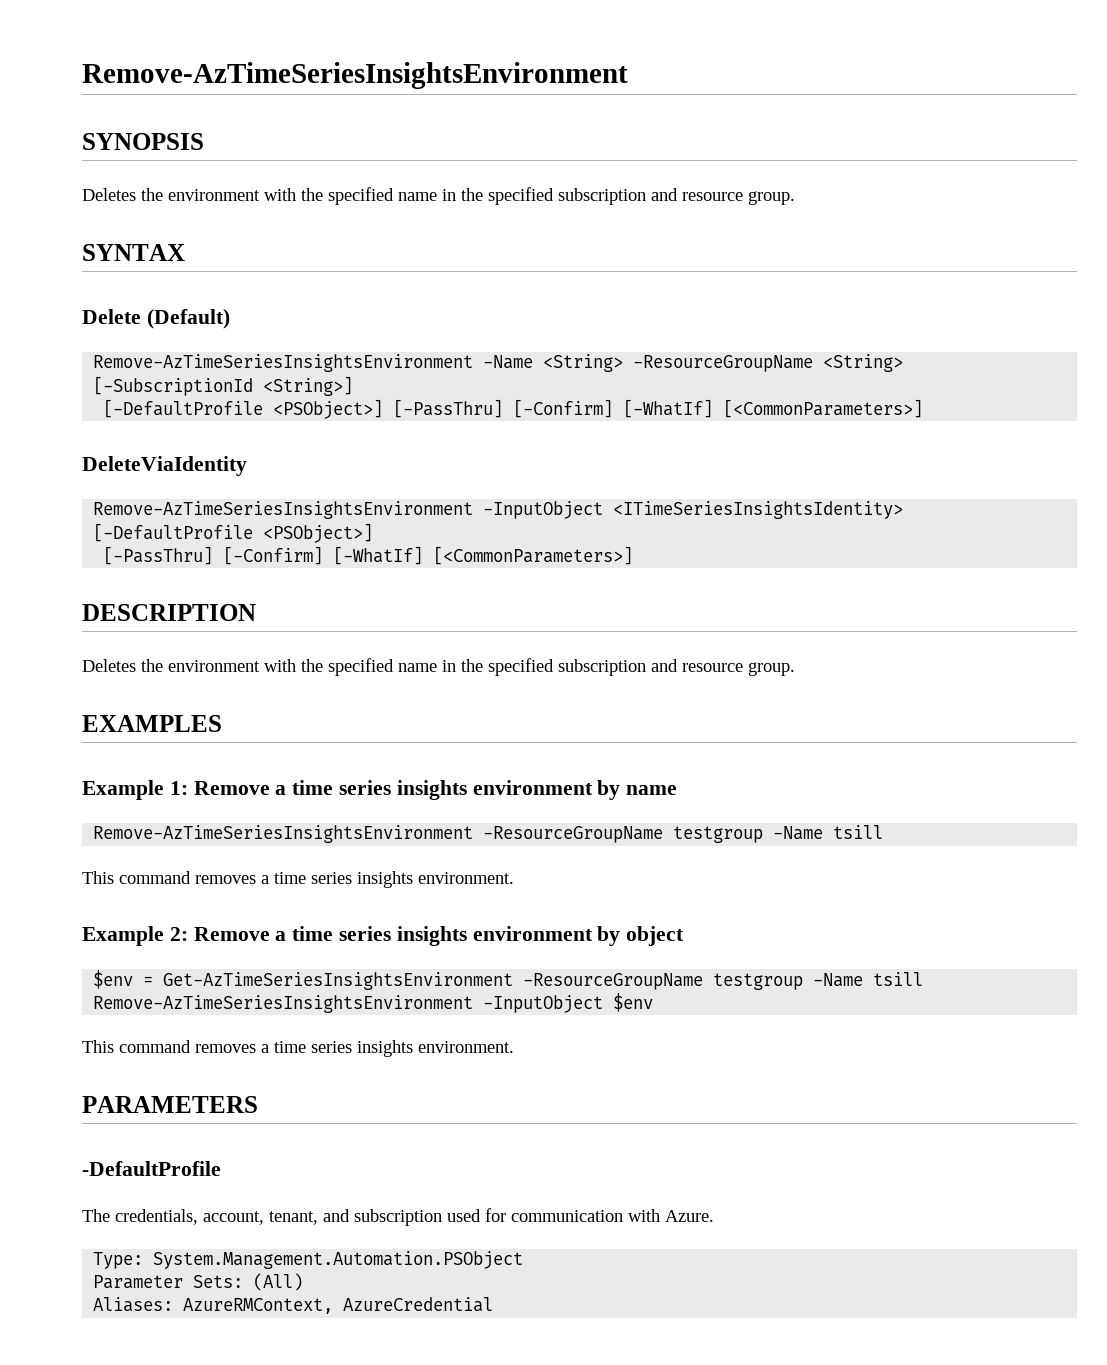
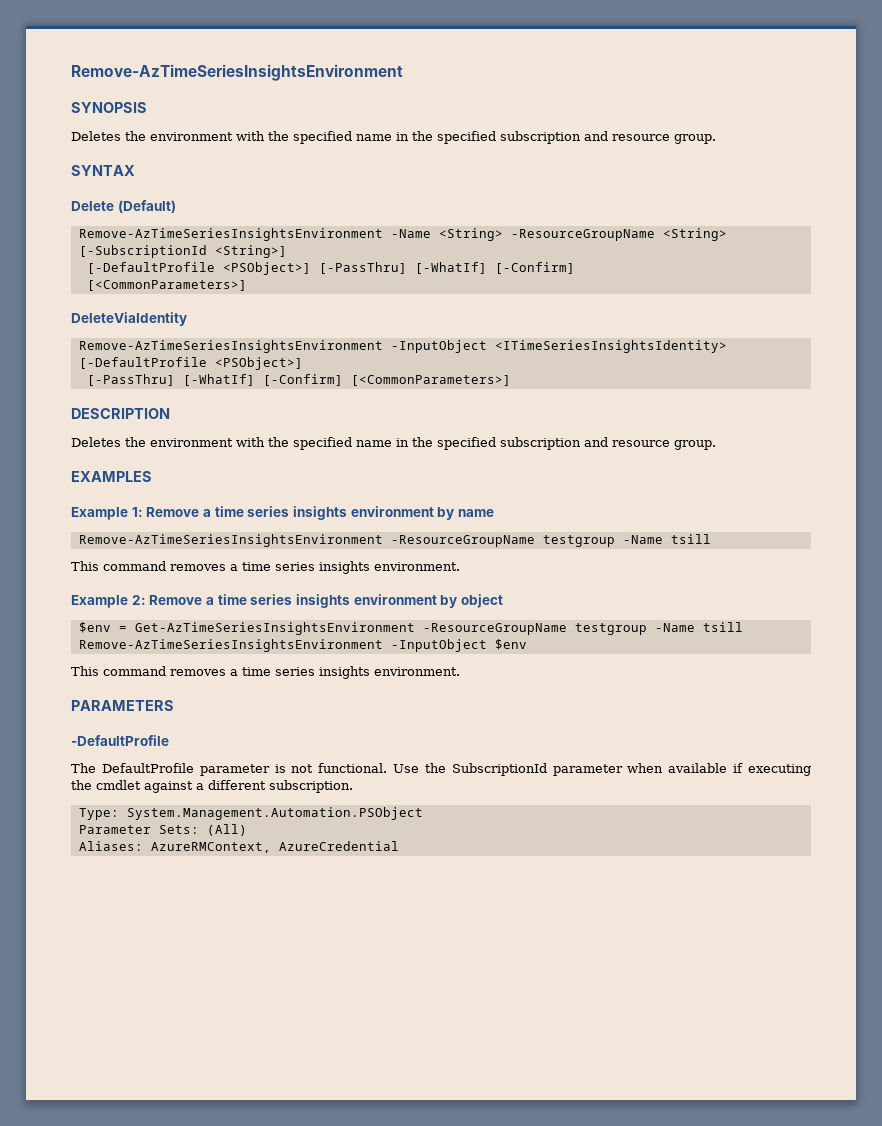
- [-DefaultProfile <PSObject>] [-PassThru] [-Confirm] [-WhatIf] [<CommonParameters>]
+ [-DefaultProfile <PSObject>] [-PassThru] [-WhatIf] [-Confirm]
+ [<CommonParameters>]
  Remove-AzTimeSeriesInsightsEnvironment -InputObject <ITimeSeriesInsightsIdentity> [-DefaultProfile <PSObject>]
- [-PassThru] [-Confirm] [-WhatIf] [<CommonParameters>]
+ [-PassThru] [-WhatIf] [-Confirm] [<CommonParameters>]
- The credentials, account, tenant, and subscription used for communication with Azure.
+ The DefaultProfile parameter is not functional. Use the SubscriptionId parameter when available if executing the cmdlet against a different subscription.

